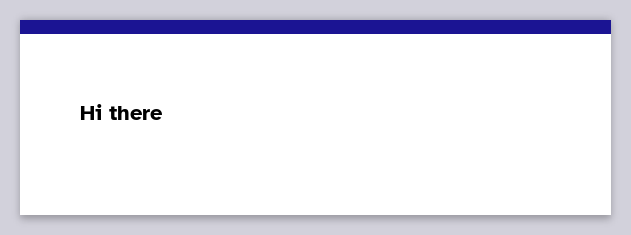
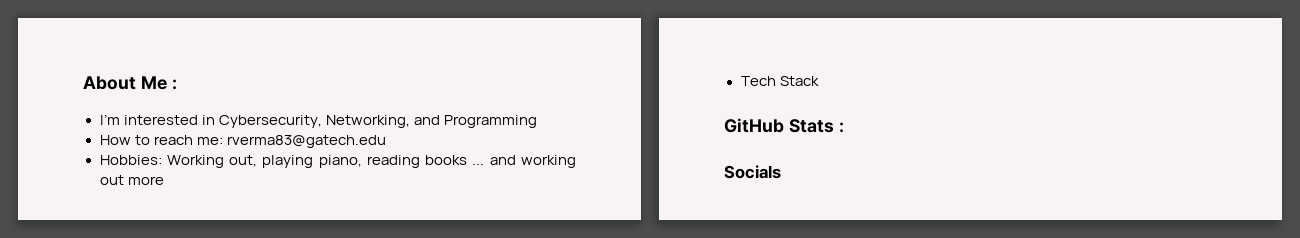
- Hi there
+ About Me :
+ I’m interested in Cybersecurity, Networking, and Programming
+ How to reach me: rverma83@gatech.edu
+ Hobbies: Working out, playing piano, reading books ... and working out more
+ Tech Stack
+ GitHub Stats :
+ Socials

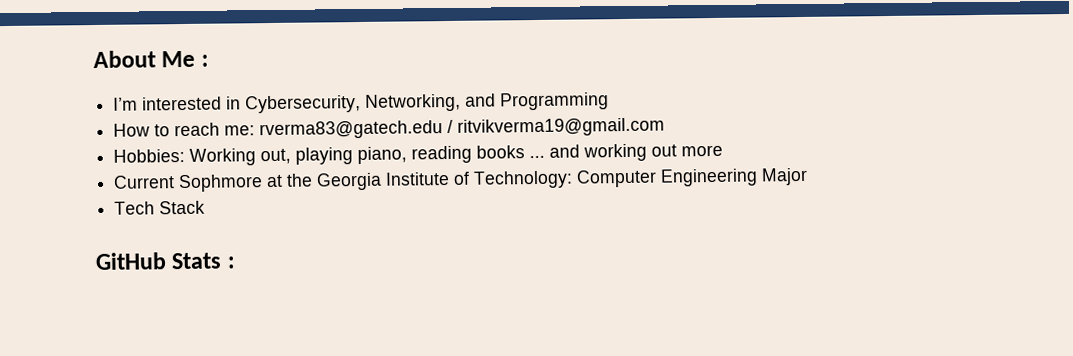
- How to reach me: rverma83@gatech.edu
+ How to reach me: rverma83@gatech.edu / ritvikverma19@gmail.com
+ Current Sophmore at the Georgia Institute of Technology: Computer Engineering Major
- Socials

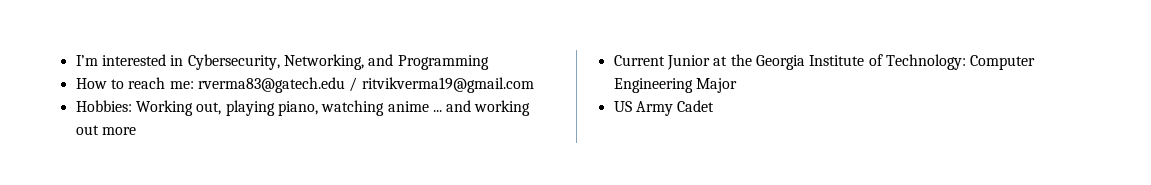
- About Me :
- Hobbies: Working out, playing piano, reading books ... and working out more
+ Hobbies: Working out, playing piano, watching anime ... and working out more
- Current Sophmore at the Georgia Institute of Technology: Computer Engineering Major
+ Current Junior at the Georgia Institute of Technology: Computer Engineering Major
- Tech Stack
- GitHub Stats :
+ US Army Cadet

